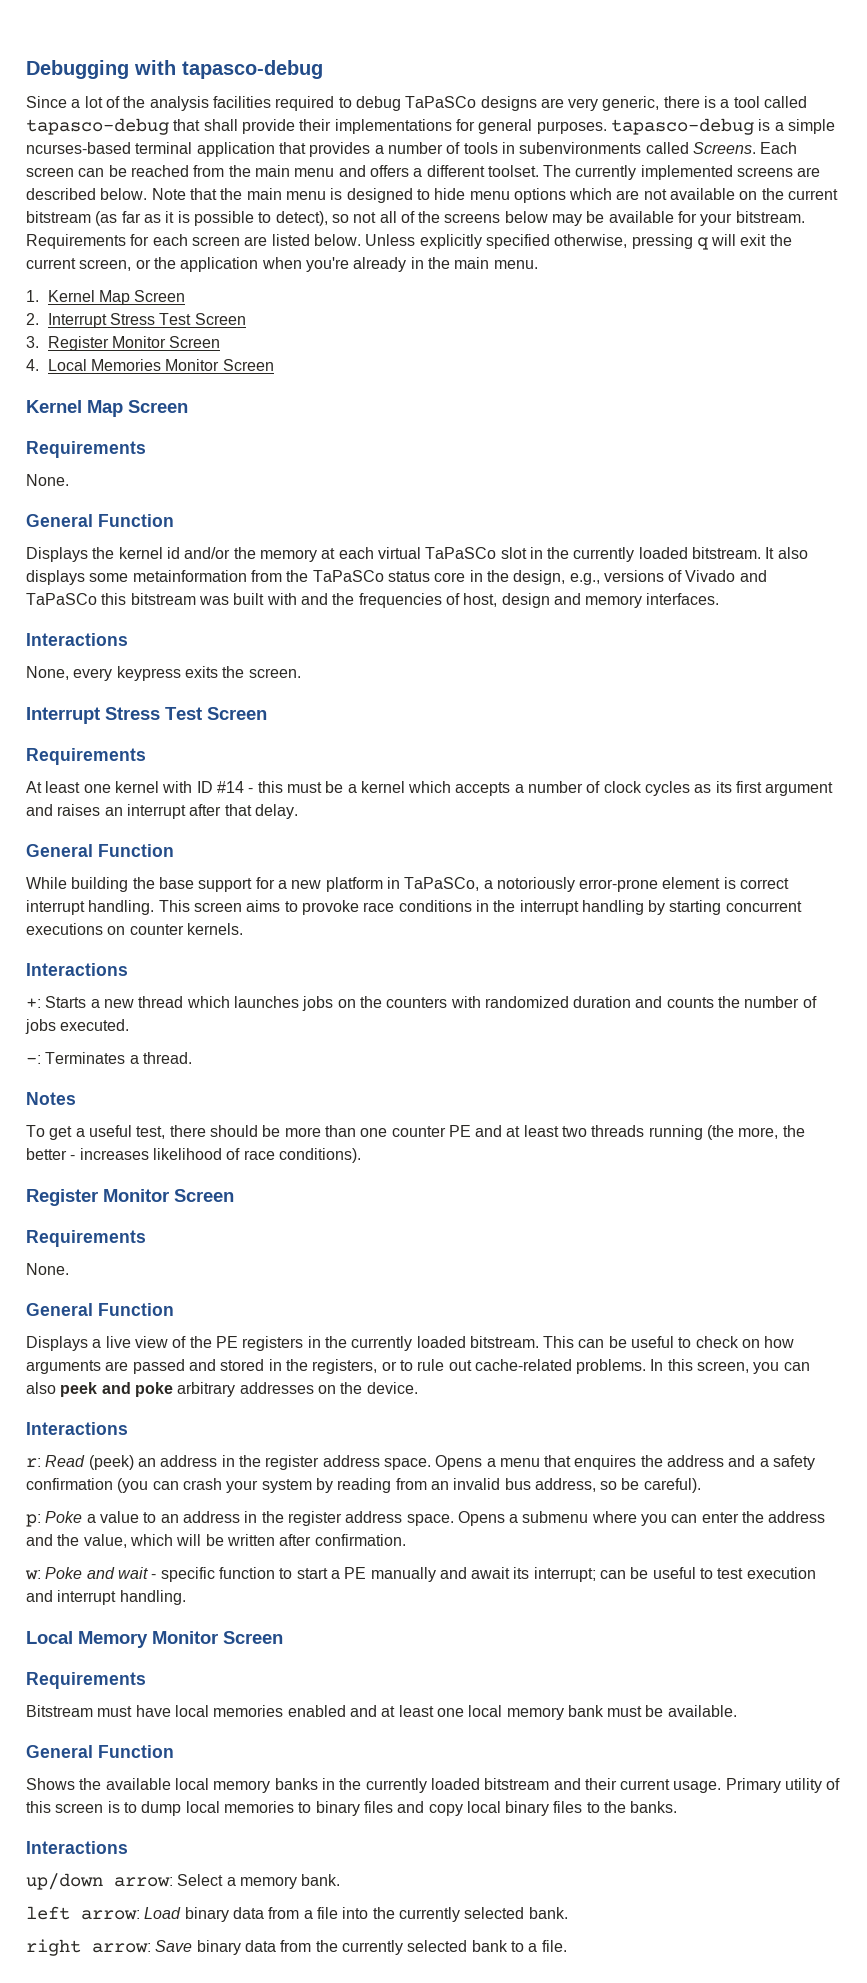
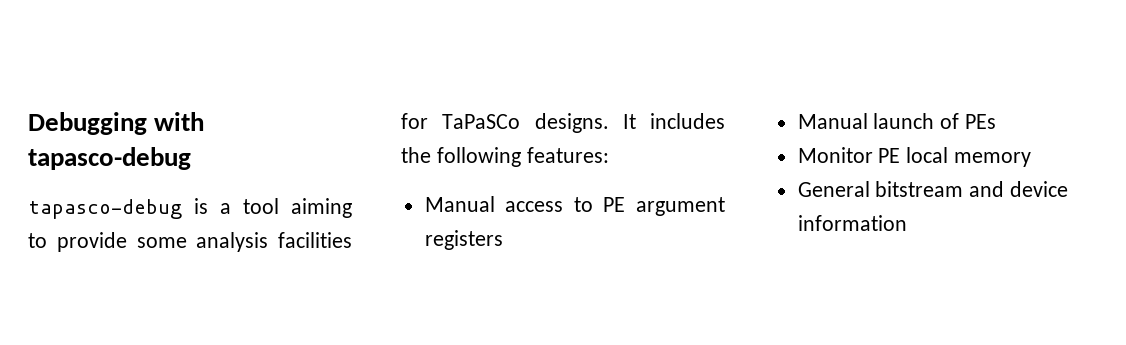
- Since a lot of the analysis facilities required to debug TaPaSCo designs are very generic, there is a tool called tapasco-debug that shall provide their implementations for general purposes. tapasco-debug is a simple ncurses-based terminal application that provides a number of tools in subenvironments called Screens. Each screen can be reached from the main menu and offers a different toolset. The currently implemented screens are described below. Note that the main menu is designed to hide menu options which are not available on the current bitstream (as far as it is possible to detect), so not all of the screens below may be available for your bitstream. Requirements for each screen are listed below. Unless explicitly specified otherwise, pressing q will exit the current screen, or the application when you're already in the main menu.
- 1. Kernel Map Screen
- 2. Interrupt Stress Test Screen
- 3. Register Monitor Screen
- 4. Local Memories Monitor Screen
- Kernel Map Screen
- Requirements
- None.
- General Function
- Displays the kernel id and/or the memory at each virtual TaPaSCo slot in the currently loaded bitstream. It also displays some metainformation from the TaPaSCo status core in the design, e.g., versions of Vivado and TaPaSCo this bitstream was built with and the frequencies of host, design and memory interfaces.
- Interactions
- None, every keypress exits the screen.
- Interrupt Stress Test Screen
- Requirements
- At least one kernel with ID #14 - this must be a kernel which accepts a number of clock cycles as its first argument and raises an interrupt after that delay.
- General Function
- While building the base support for a new platform in TaPaSCo, a notoriously error-prone element is correct interrupt handling. This screen aims to provoke race conditions in the interrupt handling by starting concurrent executions on counter kernels.
- Interactions
- +: Starts a new thread which launches jobs on the counters with randomized duration and counts the number of jobs executed.
- -: Terminates a thread.
- Notes
- To get a useful test, there should be more than one counter PE and at least two threads running (the more, the better - increases likelihood of race conditions).
- Register Monitor Screen
- Requirements
- None.
- General Function
- Displays a live view of the PE registers in the currently loaded bitstream. This can be useful to check on how arguments are passed and stored in the registers, or to rule out cache-related problems. In this screen, you can also peek and poke arbitrary addresses on the device.
- Interactions
- r: Read (peek) an address in the register address space. Opens a menu that enquires the address and a safety confirmation (you can crash your system by reading from an invalid bus address, so be careful).
- p: Poke a value to an address in the register address space. Opens a submenu where you can enter the address and the value, which will be written after confirmation.
- w: Poke and wait - specific function to start a PE manually and await its interrupt; can be useful to test execution and interrupt handling.
- Local Memory Monitor Screen
- Requirements
- Bitstream must have local memories enabled and at least one local memory bank must be available.
- General Function
- Shows the available local memory banks in the currently loaded bitstream and their current usage. Primary utility of this screen is to dump local memories to binary files and copy local binary files to the banks.
- Interactions
- up/down arrow: Select a memory bank.
- left arrow: Load binary data from a file into the currently selected bank.
- right arrow: Save binary data from the currently selected bank to a file.
+ tapasco-debug is a tool aiming to provide some analysis facilities for TaPaSCo designs. It includes the following features:
+ Manual access to PE argument registers
+ Manual launch of PEs
+ Monitor PE local memory
+ General bitstream and device information

